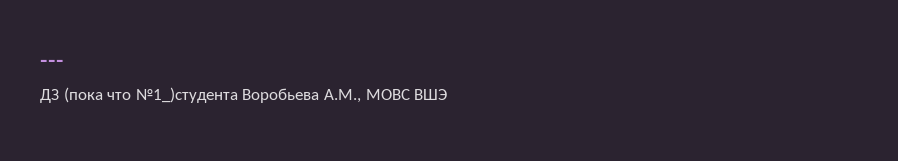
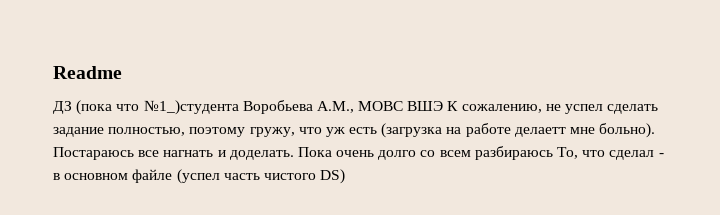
- ---
+ Readme
- ДЗ (пока что №1_)студента Воробьева А.М., МОВС ВШЭ
+ ДЗ (пока что №1_)студента Воробьева А.М., МОВС ВШЭ К сожалению, не успел сделать задание полностью, поэтому гружу, что уж есть (загрузка на работе делаетт мне больно). Постараюсь все нагнать и доделать. Пока очень долго со всем разбираюсь То, что сделал - в основном файле (успел часть чистого DS)

